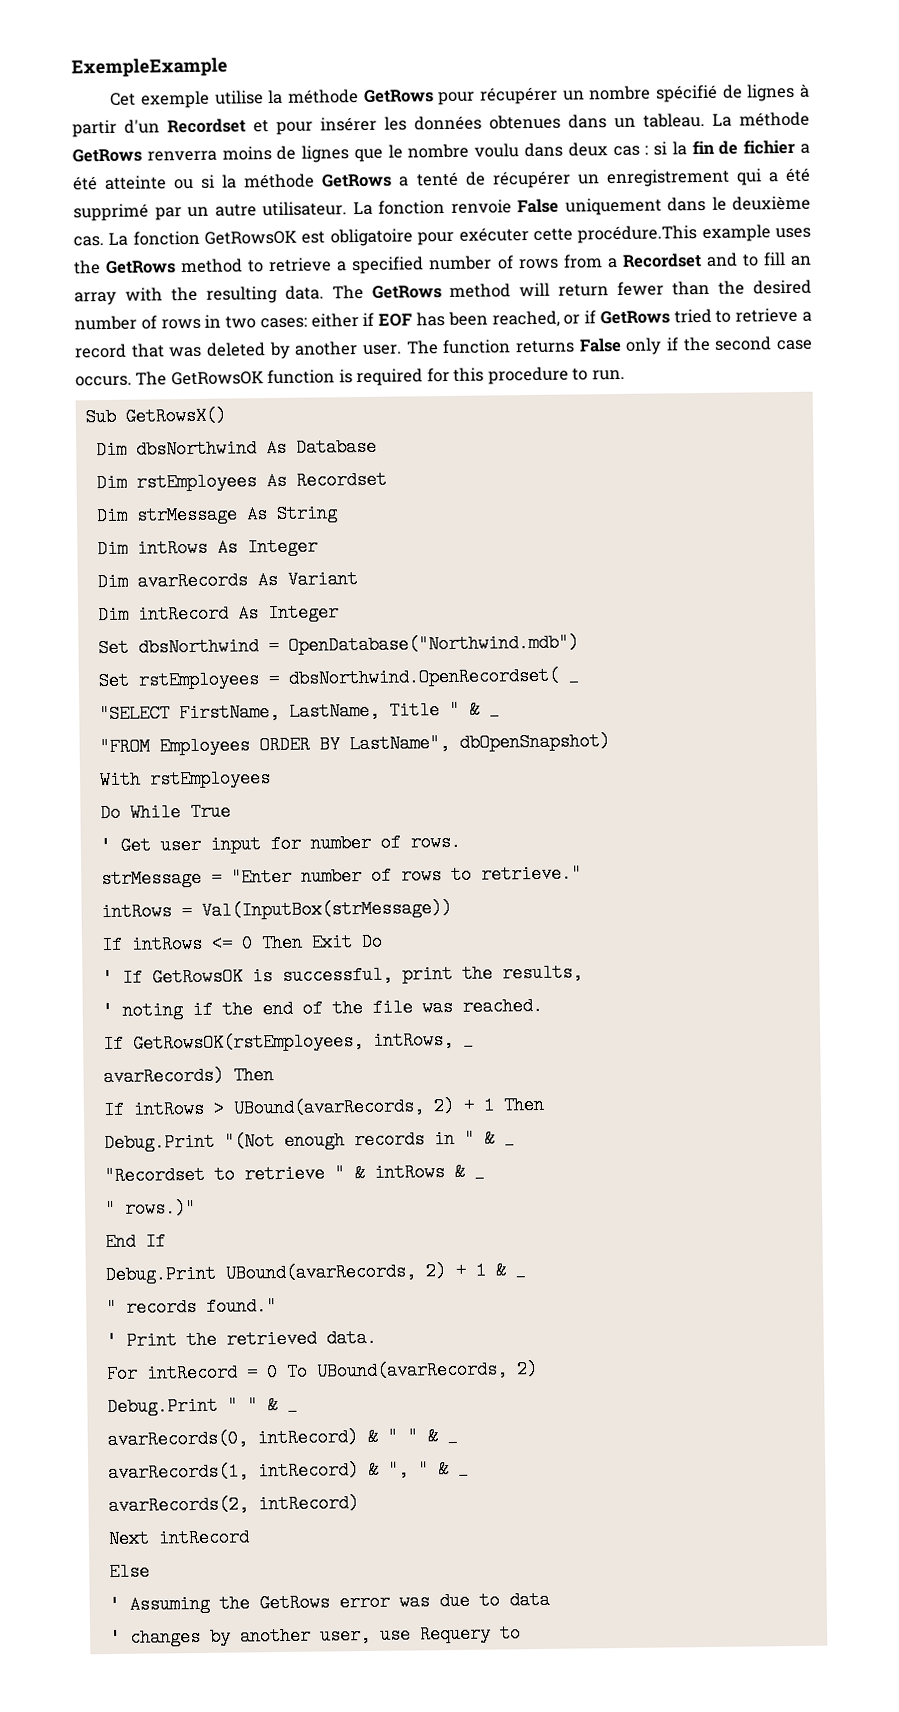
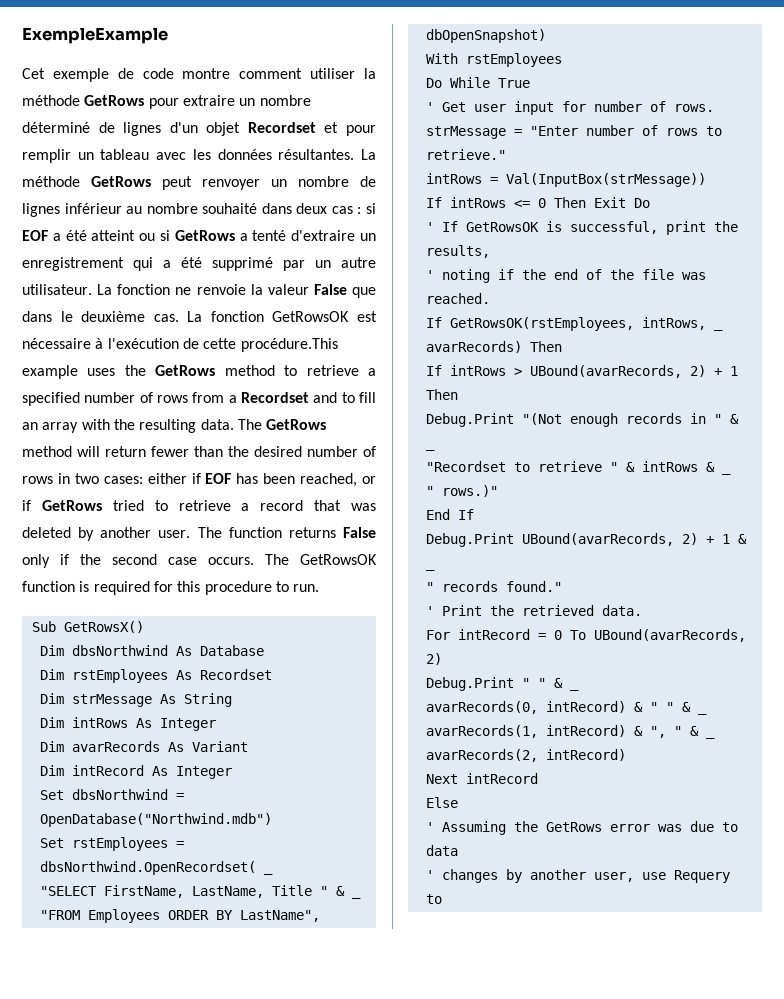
- Cet exemple utilise la méthode GetRows pour récupérer un nombre spécifié de lignes à partir d'un Recordset et pour insérer les données obtenues dans un tableau. La méthode GetRows renverra moins de lignes que le nombre voulu dans deux cas : si la fin de fichier a été atteinte ou si la méthode GetRows a tenté de récupérer un enregistrement qui a été supprimé par un autre utilisateur.
+ Cet exemple de code montre comment utiliser la méthode GetRows pour extraire un nombre déterminé de lignes d'un objet Recordset et pour remplir un tableau avec les données résultantes. La méthode GetRows peut renvoyer un nombre de lignes inférieur au nombre souhaité dans deux cas : si EOF a été atteint ou si GetRows a tenté d'extraire un enregistrement qui a été supprimé par un autre utilisateur.
- La fonction renvoie False uniquement dans le deuxième cas.
+ La fonction ne renvoie la valeur False que dans le deuxième cas.
- La fonction GetRowsOK est obligatoire pour exécuter cette procédure.This example uses the GetRows method to retrieve a specified number of rows from a Recordset and to fill an array with the resulting data.
+ La fonction GetRowsOK est nécessaire à l'exécution de cette procédure.This example uses the GetRows method to retrieve a specified number of rows from a Recordset and to fill an array with the resulting data.

